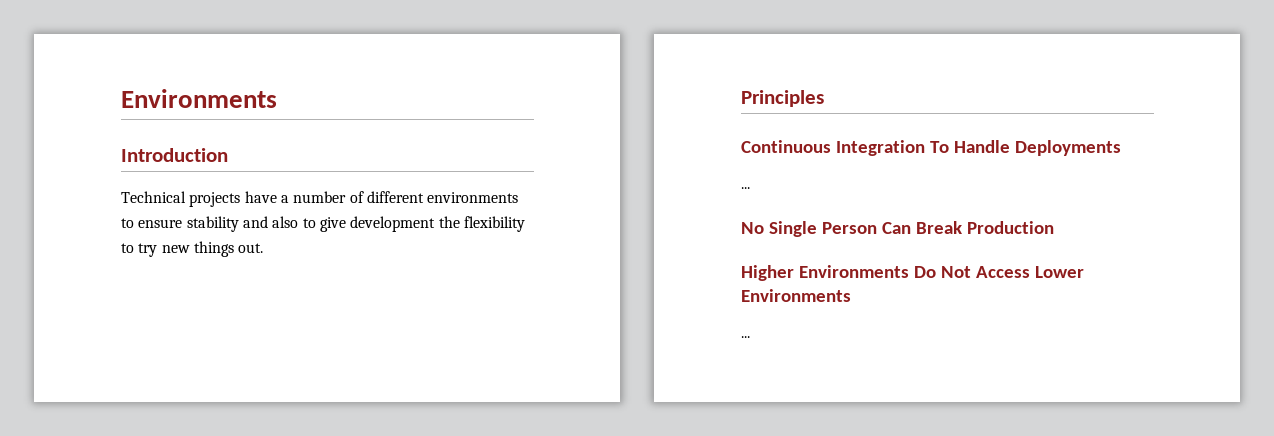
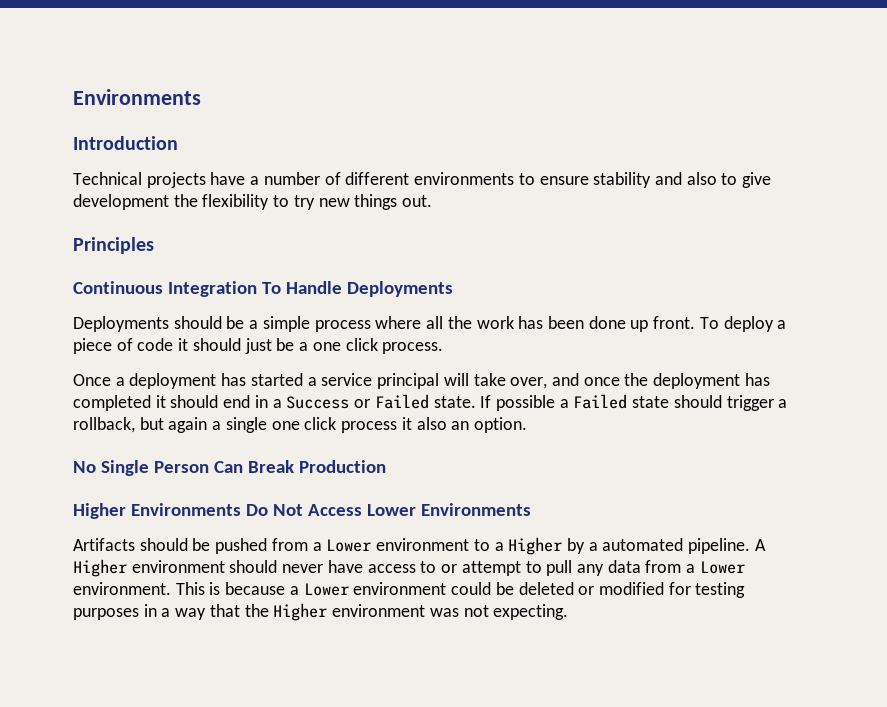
  Continuous Integration To Handle Deployments
- ...
+ Deployments should be a simple process where all the work has been done up front. To deploy a piece of code it should just be a one click process.
+ Once a deployment has started a service principal will take over, and once the deployment has completed it should end in a Success or Failed state. If possible a Failed state should trigger a rollback, but again a single one click process it also an option.
  Higher Environments Do Not Access Lower Environments
- ...
+ Artifacts should be pushed from a Lower environment to a Higher by a automated pipeline. A Higher environment should never have access to or attempt to pull any data from a Lower environment. This is because a Lower environment could be deleted or modified for testing purposes in a way that the Higher environment was not expecting.

